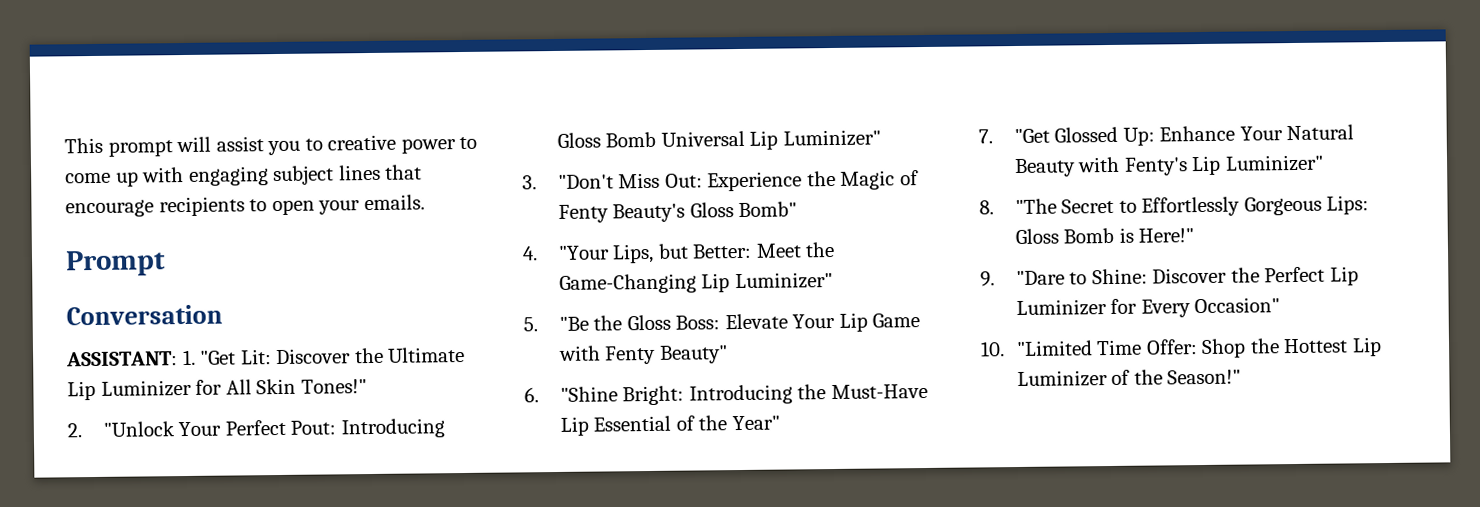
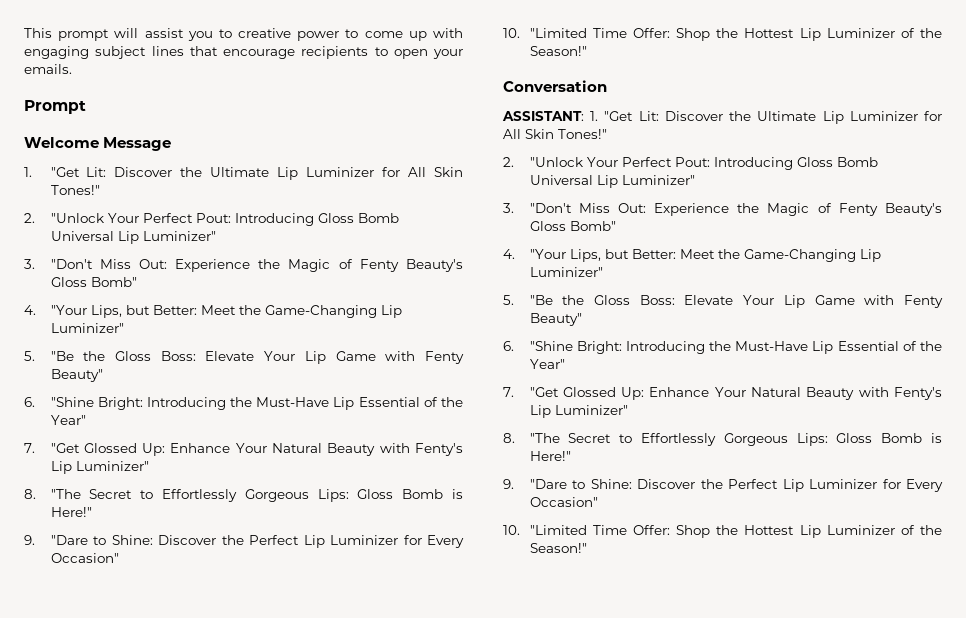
+ Welcome Message
+ 1. "Get Lit: Discover the Ultimate Lip Luminizer for All Skin Tones!"
+ 2. "Unlock Your Perfect Pout: Introducing Gloss Bomb Universal Lip Luminizer"
+ 3. "Don't Miss Out: Experience the Magic of Fenty Beauty's Gloss Bomb"
+ 4. "Your Lips, but Better: Meet the Game-Changing Lip Luminizer"
+ 5. "Be the Gloss Boss: Elevate Your Lip Game with Fenty Beauty"
+ 6. "Shine Bright: Introducing the Must-Have Lip Essential of the Year"
+ 7. "Get Glossed Up: Enhance Your Natural Beauty with Fenty's Lip Luminizer"
+ 8. "The Secret to Effortlessly Gorgeous Lips: Gloss Bomb is Here!"
+ 9. "Dare to Shine: Discover the Perfect Lip Luminizer for Every Occasion"
+ 10. "Limited Time Offer: Shop the Hottest Lip Luminizer of the Season!"

